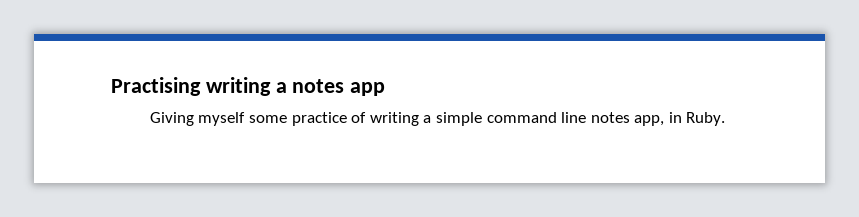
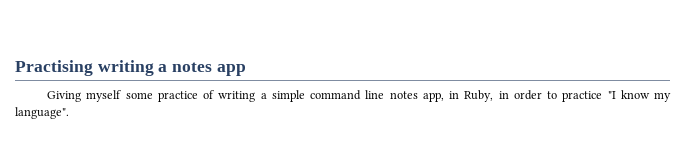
- Giving myself some practice of writing a simple command line notes app, in Ruby.
+ Giving myself some practice of writing a simple command line notes app, in Ruby, in order to practice "I know my language".

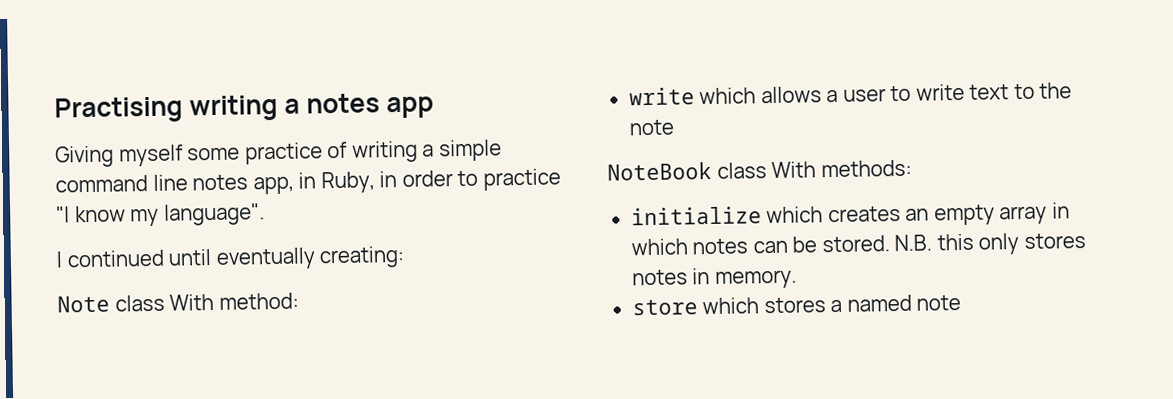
+ I continued until eventually creating:
+ Note class With method:
+ write which allows a user to write text to the note
+ NoteBook class With methods:
+ initialize which creates an empty array in which notes can be stored. N.B. this only stores notes in memory.
+ store which stores a named note

